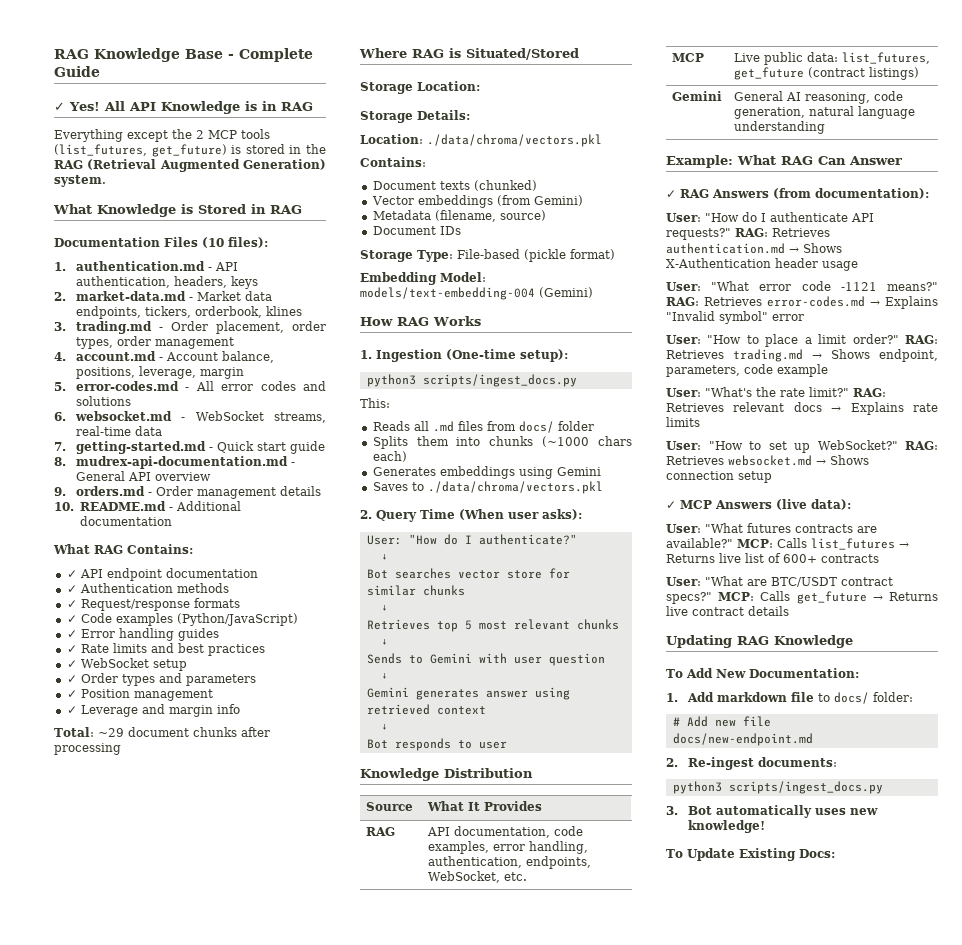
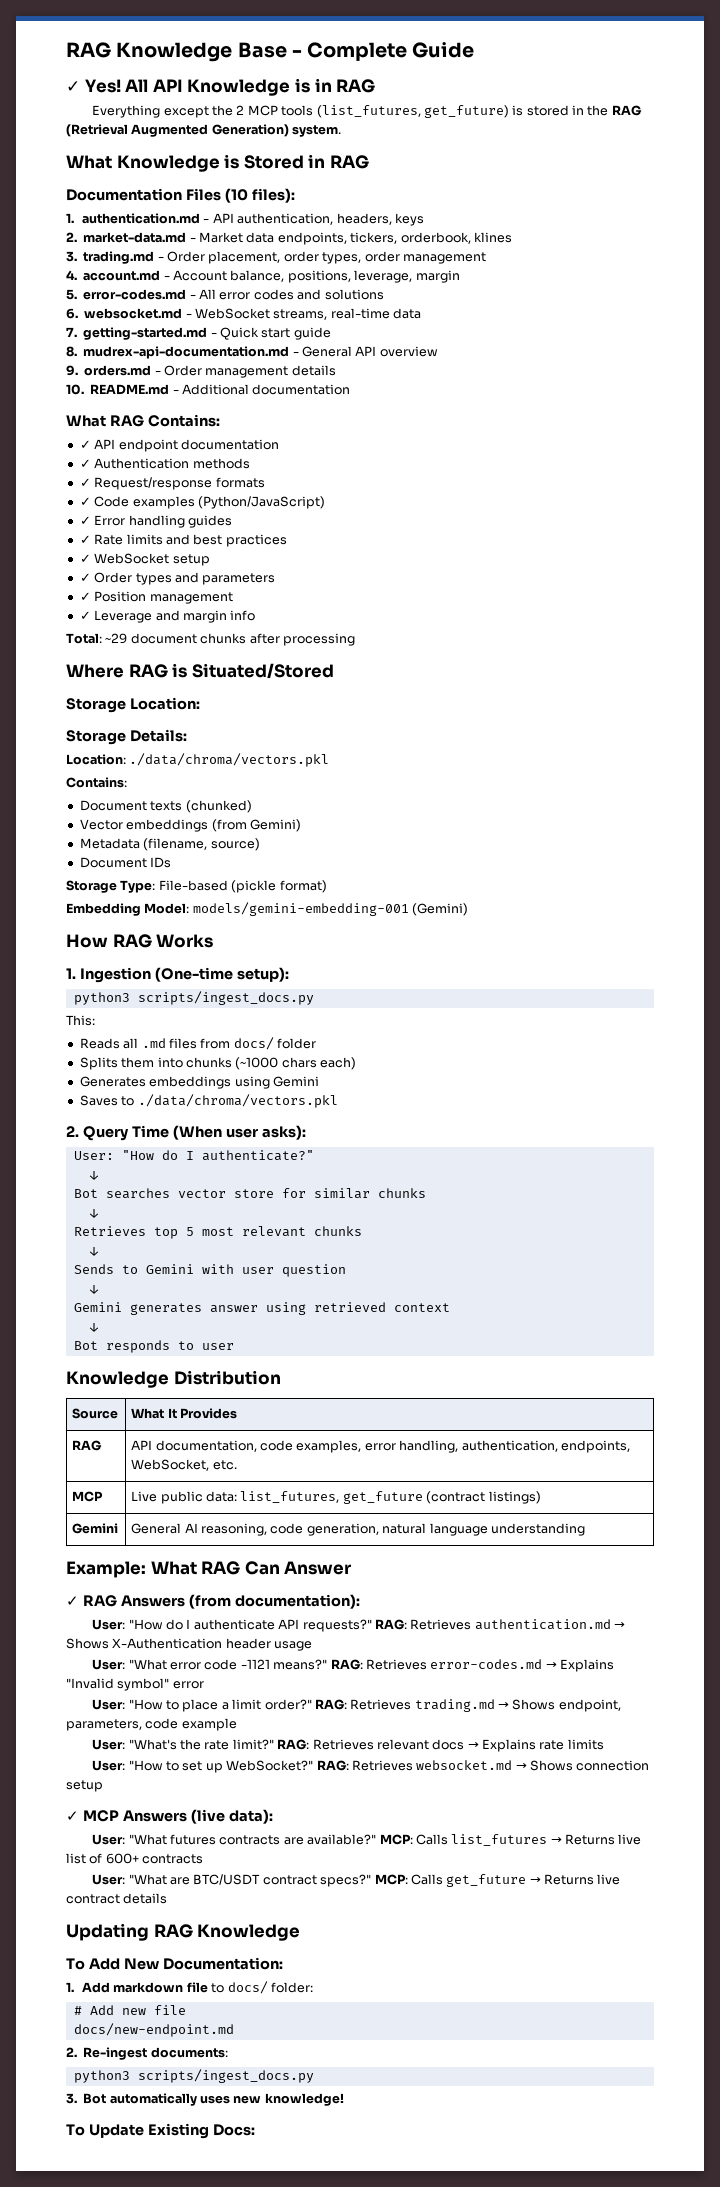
- Embedding Model: models/text-embedding-004 (Gemini)
+ Embedding Model: models/gemini-embedding-001 (Gemini)

